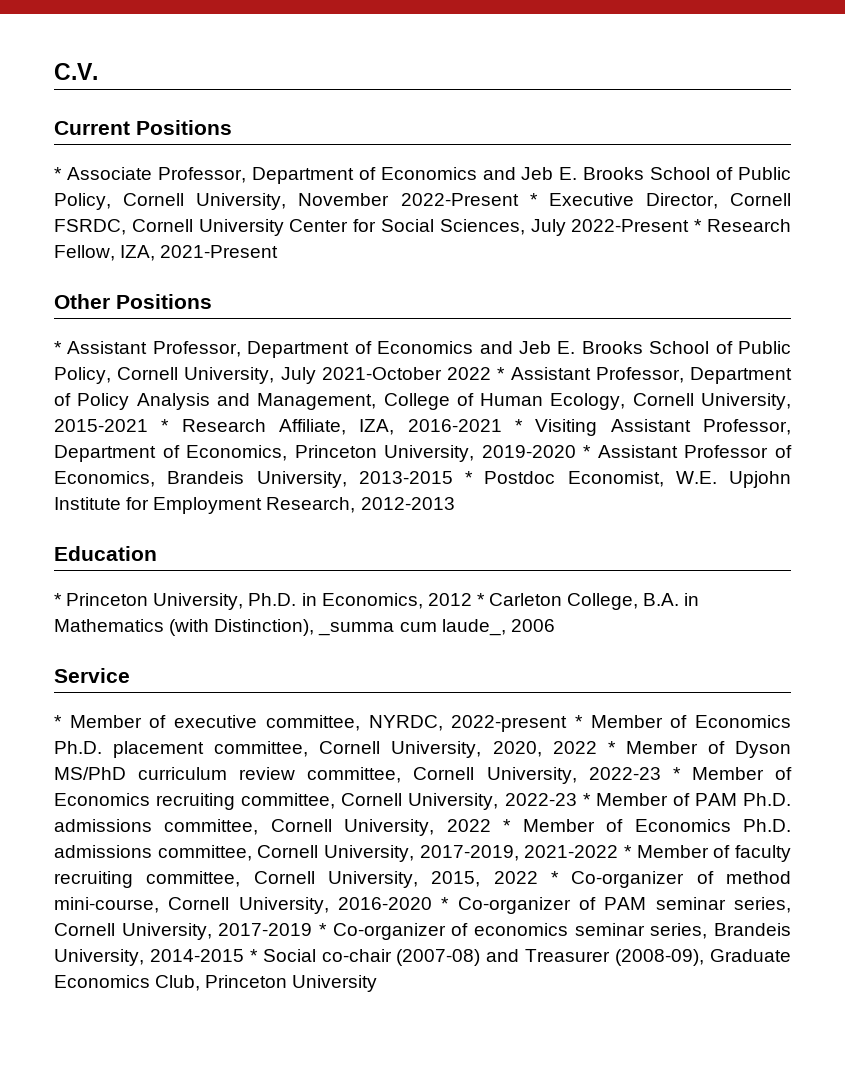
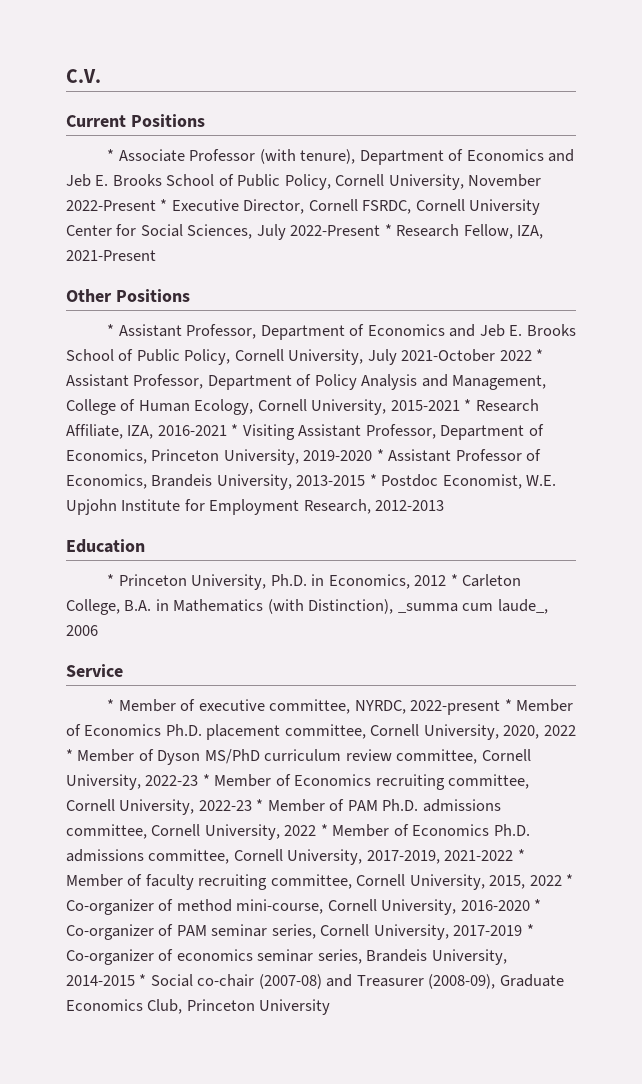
- * Associate Professor, Department of Economics and Jeb E. Brooks School of Public Policy, Cornell University, November 2022-Present * Executive Director, Cornell FSRDC, Cornell University Center for Social Sciences, July 2022-Present * Research Fellow, IZA, 2021-Present
+ * Associate Professor (with tenure), Department of Economics and Jeb E. Brooks School of Public Policy, Cornell University, November 2022-Present * Executive Director, Cornell FSRDC, Cornell University Center for Social Sciences, July 2022-Present * Research Fellow, IZA, 2021-Present

